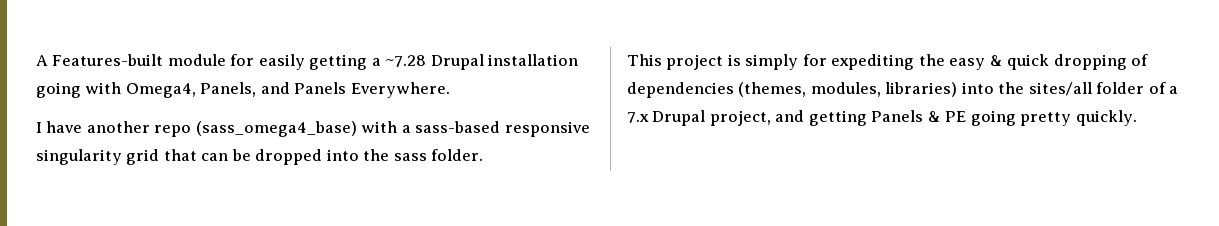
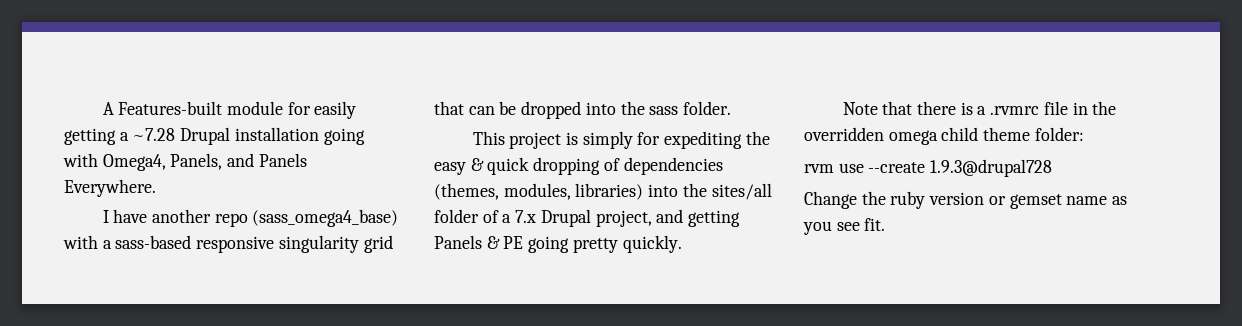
+ Note that there is a .rvmrc file in the overridden omega child theme folder:
+ rvm use --create 1.9.3@drupal728
+ Change the ruby version or gemset name as you see fit.

